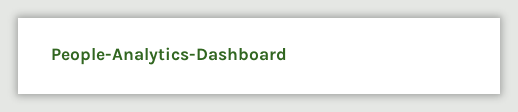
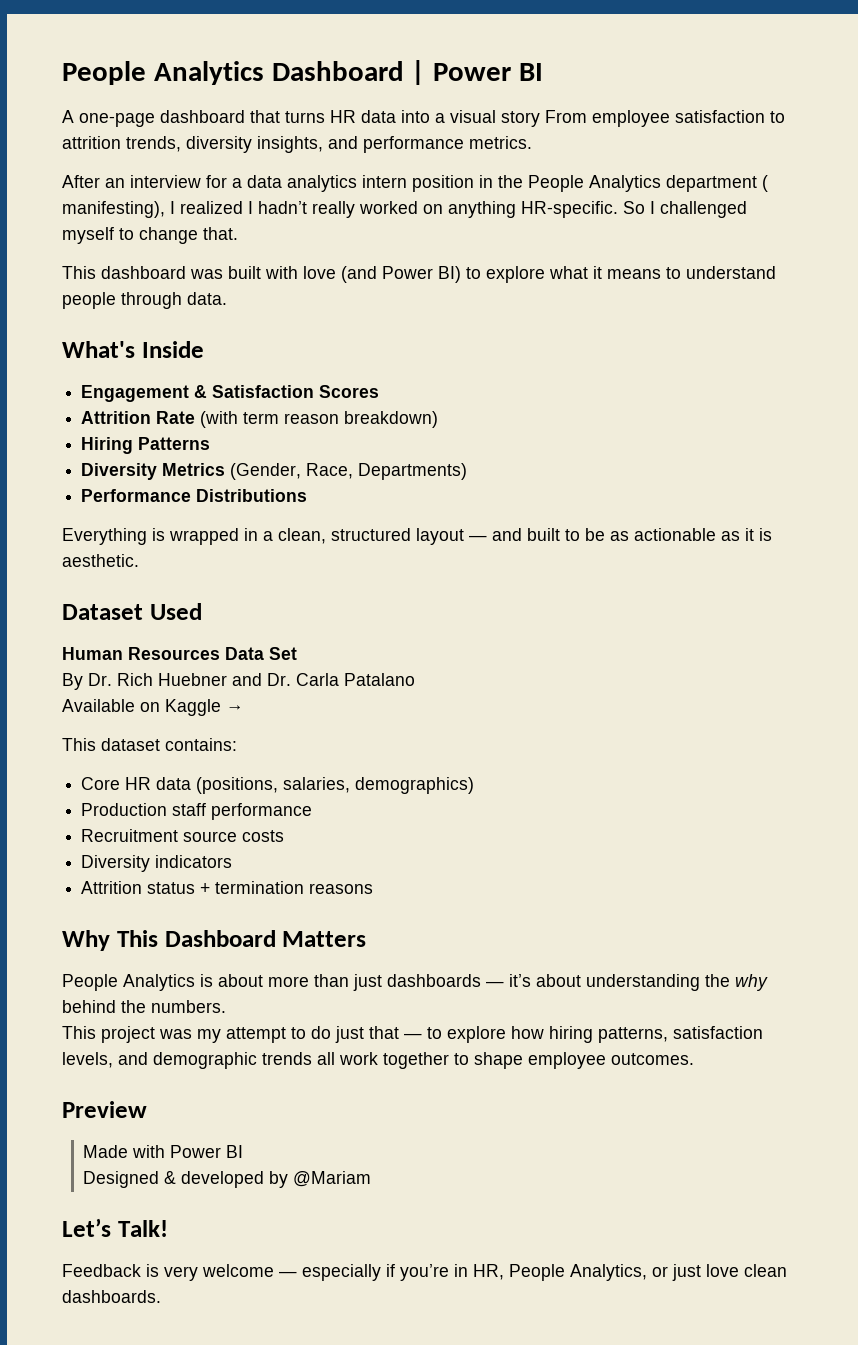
- People-Analytics-Dashboard
+ People Analytics Dashboard | Power BI
+ A one-page dashboard that turns HR data into a visual story From employee satisfaction to attrition trends, diversity insights, and performance metrics.
+ After an interview for a data analytics intern position in the People Analytics department ( manifesting), I realized I hadn’t really worked on anything HR-specific. So I challenged myself to change that.
+ This dashboard was built with love (and Power BI) to explore what it means to understand people through data.
+ What's Inside
+ Engagement & Satisfaction Scores
+ Attrition Rate (with term reason breakdown)
+ Hiring Patterns
+ Diversity Metrics (Gender, Race, Departments)
+ Performance Distributions
+ Everything is wrapped in a clean, structured layout — and built to be as actionable as it is aesthetic.
+ Dataset Used
+ Human Resources Data Set
+ By Dr. Rich Huebner and Dr. Carla Patalano
+ Available on Kaggle →
+ This dataset contains:
+ Core HR data (positions, salaries, demographics)
+ Production staff performance
+ Recruitment source costs
+ Diversity indicators
+ Attrition status + termination reasons
+ Why This Dashboard Matters
+ People Analytics is about more than just dashboards — it’s about understanding the why behind the numbers.
+ This project was my attempt to do just that — to explore how hiring patterns, satisfaction levels, and demographic trends all work together to shape employee outcomes.
+ Preview
+ Made with Power BI
+ Designed & developed by @Mariam
+ Let’s Talk!
+ Feedback is very welcome — especially if you’re in HR, People Analytics, or just love clean dashboards.

